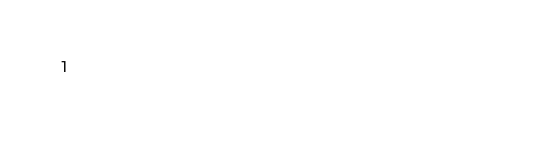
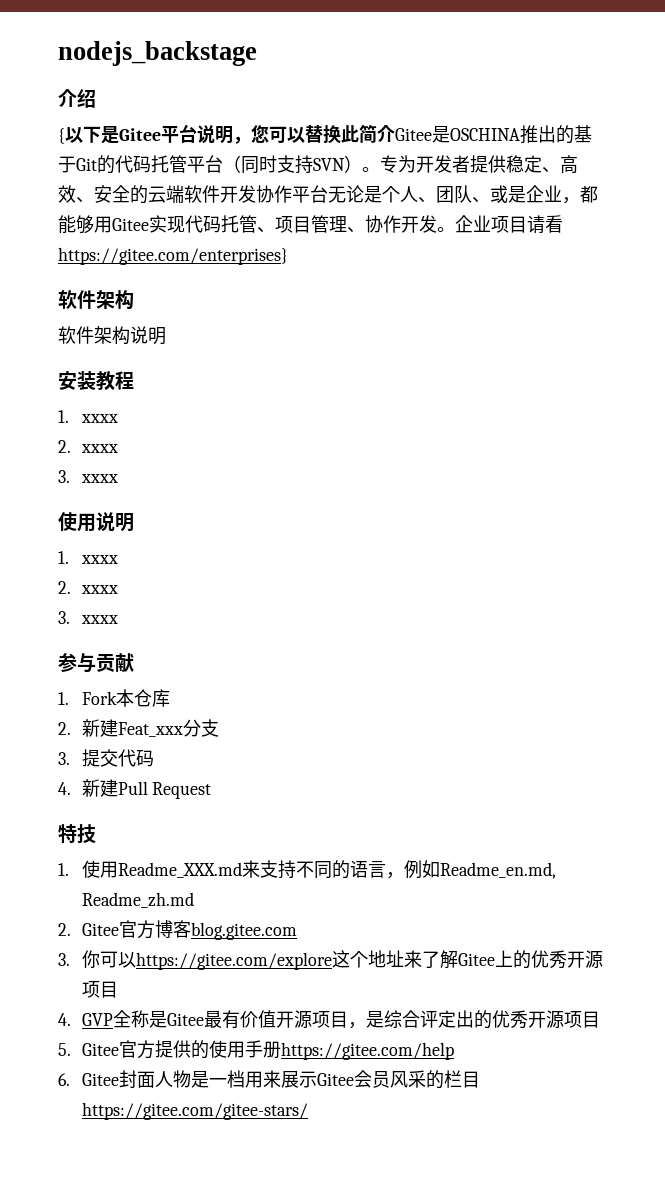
- 1
+ nodejs_backstage
+ 介绍
+ {以下是Gitee平台说明，您可以替换此简介Gitee是OSCHINA推出的基于Git的代码托管平台（同时支持SVN）。专为开发者提供稳定、高效、安全的云端软件开发协作平台无论是个人、团队、或是企业，都能够用Gitee实现代码托管、项目管理、协作开发。企业项目请看https://gitee.com/enterprises}
+ 软件架构
+ 软件架构说明
+ 安装教程
+ 1. xxxx
+ 2. xxxx
+ 3. xxxx
+ 使用说明
+ 1. xxxx
+ 2. xxxx
+ 3. xxxx
+ 参与贡献
+ 1. Fork本仓库
+ 2.新建Feat_xxx分支
+ 3.提交代码
+ 4.新建Pull Request
+ 特技
+ 1.使用Readme_XXX.md来支持不同的语言，例如Readme_en.md, Readme_zh.md
+ 2. Gitee官方博客blog.gitee.com
+ 3.你可以https://gitee.com/explore这个地址来了解Gitee上的优秀开源项目
+ 4. GVP全称是Gitee最有价值开源项目，是综合评定出的优秀开源项目
+ 5. Gitee官方提供的使用手册https://gitee.com/help
+ 6. Gitee封面人物是一档用来展示Gitee会员风采的栏目https://gitee.com/gitee-stars/

